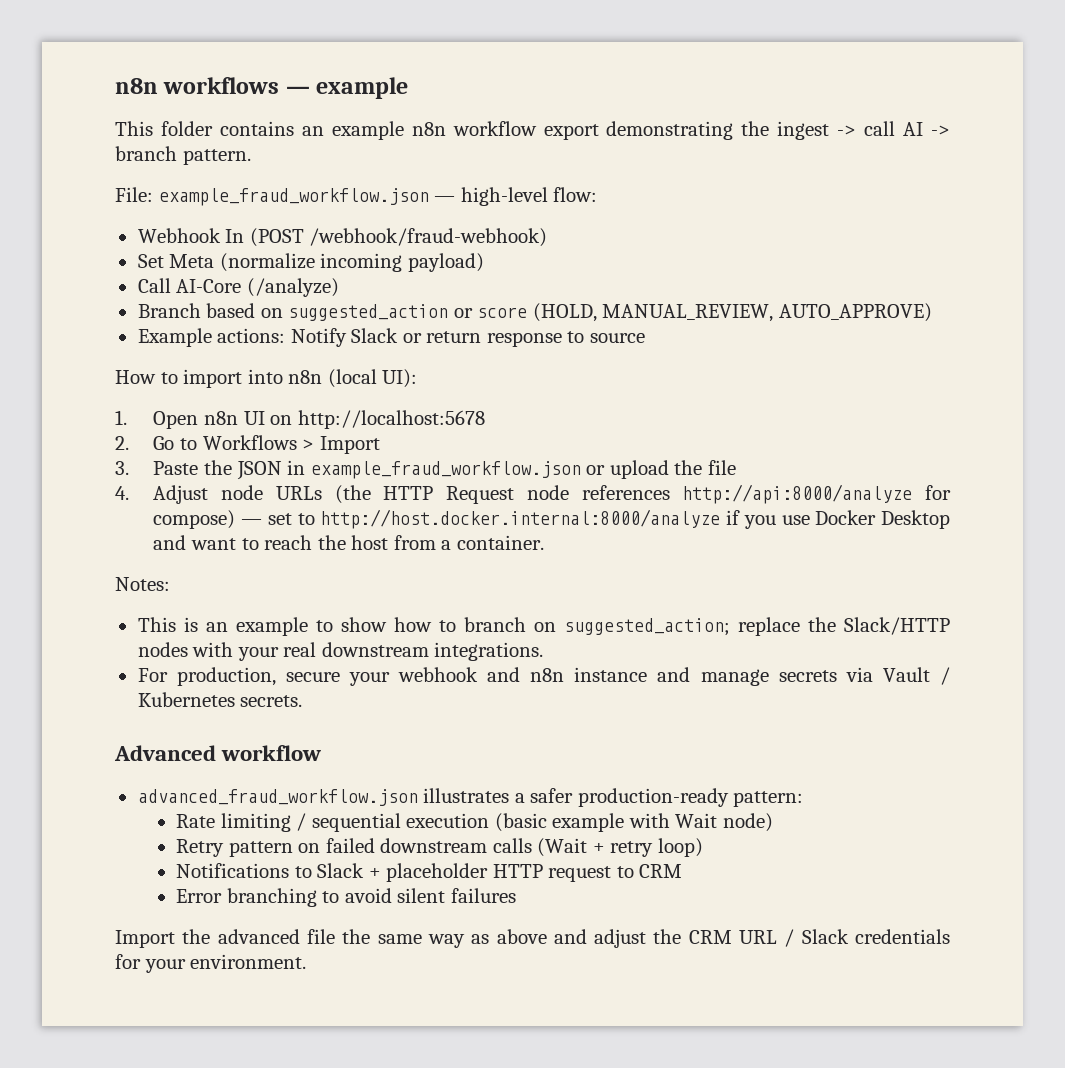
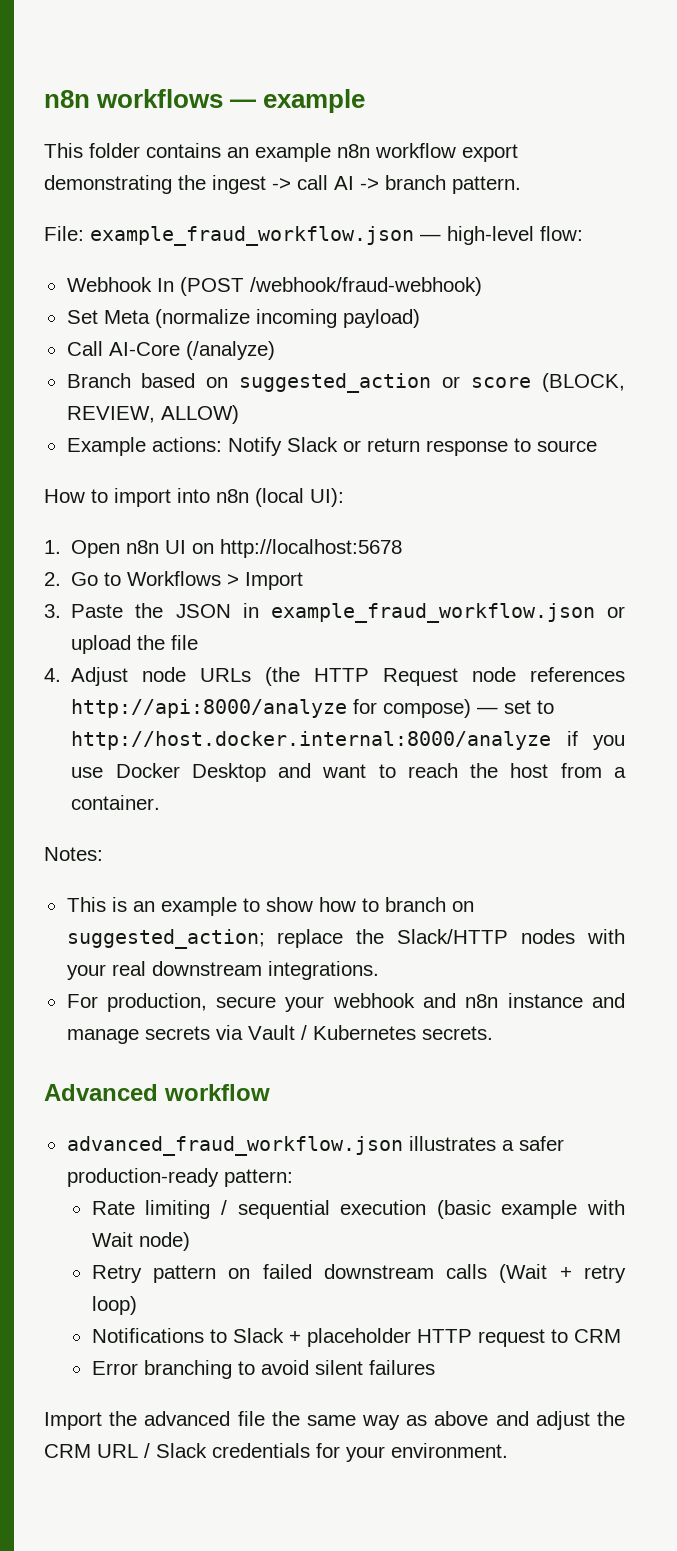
- Branch based on suggested_action or score (HOLD, MANUAL_REVIEW, AUTO_APPROVE)
+ Branch based on suggested_action or score (BLOCK, REVIEW, ALLOW)

